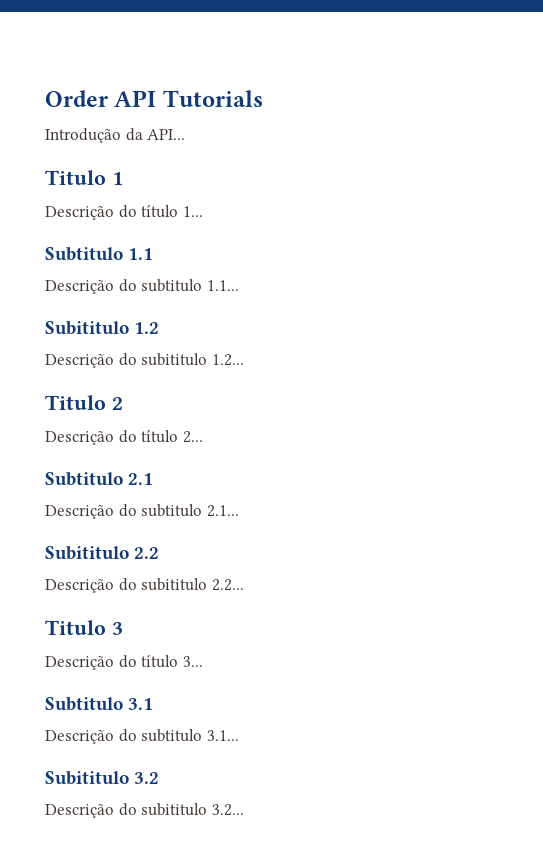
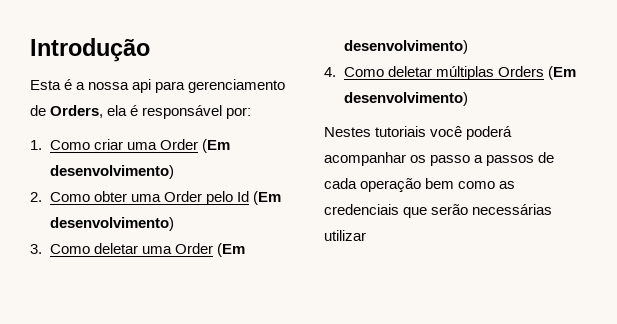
- Order API Tutorials
- Introdução da API...
- Titulo 1
- Descrição do título 1...
- Subtitulo 1.1
- Descrição do subtitulo 1.1...
- Subititulo 1.2
- Descrição do subititulo 1.2...
- Titulo 2
- Descrição do título 2...
- Subtitulo 2.1
- Descrição do subtitulo 2.1...
- Subititulo 2.2
- Descrição do subititulo 2.2...
- Titulo 3
- Descrição do título 3...
- Subtitulo 3.1
- Descrição do subtitulo 3.1...
- Subititulo 3.2
- Descrição do subititulo 3.2...
+ Introdução
+ Esta é a nossa api para gerenciamento de Orders, ela é responsável por:
+ 1. Como criar uma Order (Em desenvolvimento)
+ 2. Como obter uma Order pelo Id (Em desenvolvimento)
+ 3. Como deletar uma Order (Em desenvolvimento)
+ 4. Como deletar múltiplas Orders (Em desenvolvimento)
+ Nestes tutoriais você poderá acompanhar os passo a passos de cada operação bem como as credenciais que serão necessárias utilizar

